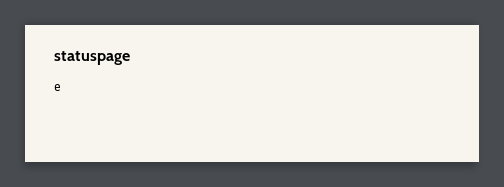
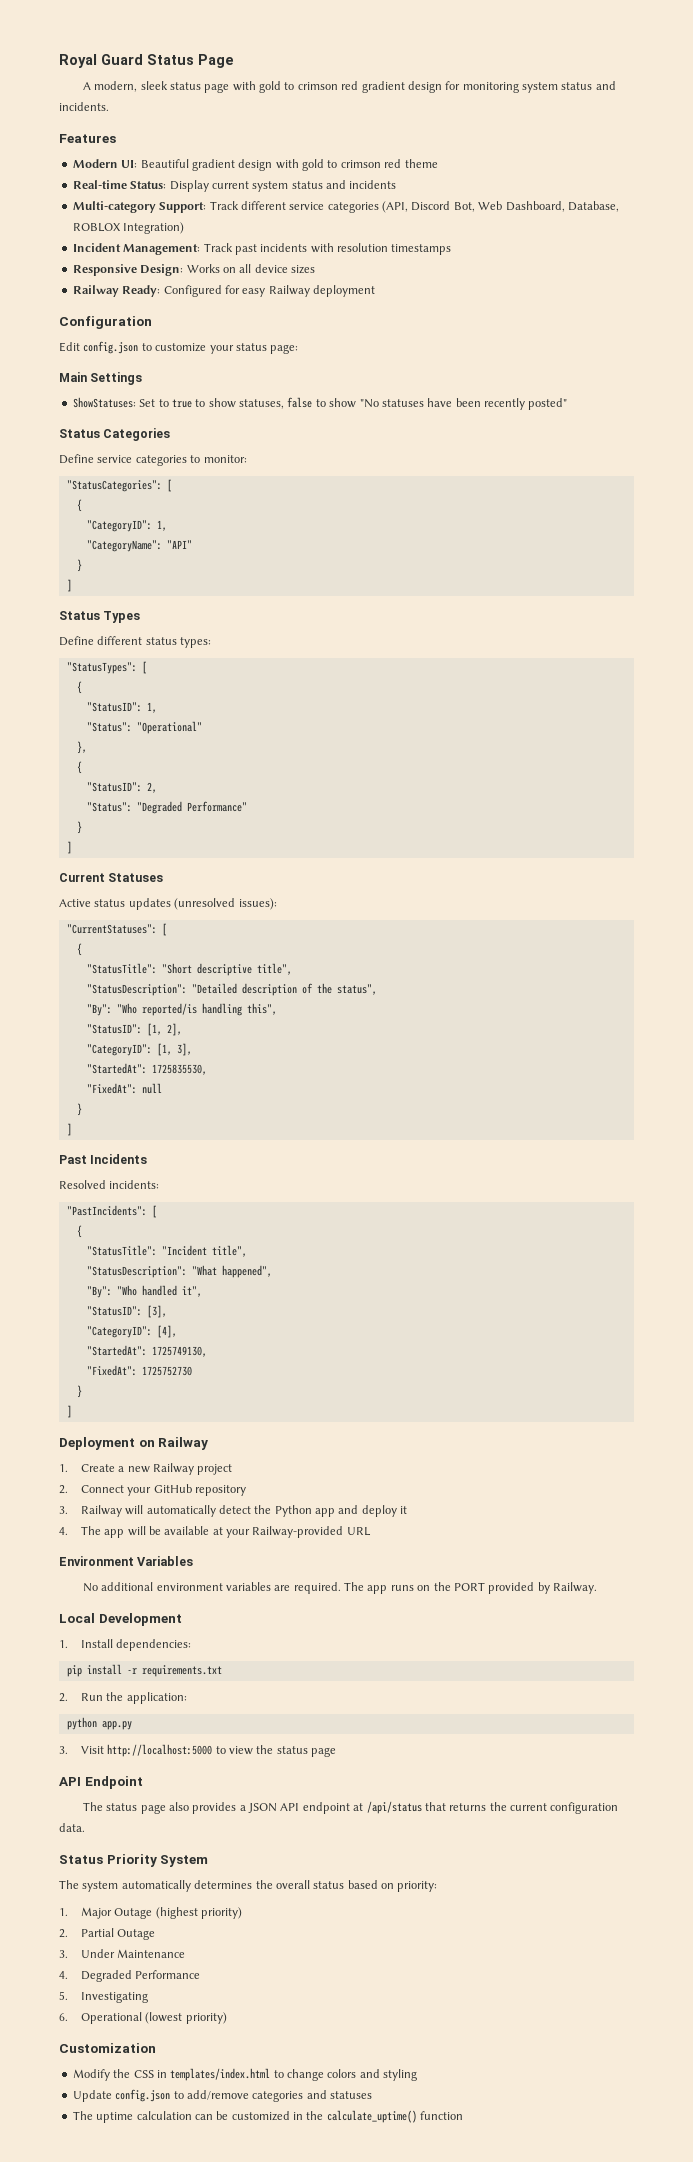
- statuspage
- e
+ Royal Guard Status Page
+ A modern, sleek status page with gold to crimson red gradient design for monitoring system status and incidents.
+ Features
+ Modern UI: Beautiful gradient design with gold to crimson red theme
+ Real-time Status: Display current system status and incidents
+ Multi-category Support: Track different service categories (API, Discord Bot, Web Dashboard, Database, ROBLOX Integration)
+ Incident Management: Track past incidents with resolution timestamps
+ Responsive Design: Works on all device sizes
+ Railway Ready: Configured for easy Railway deployment
+ Configuration
+ Edit config.json to customize your status page:
+ Main Settings
+ ShowStatuses: Set to true to show statuses, false to show "No statuses have been recently posted"
+ Status Categories
+ Define service categories to monitor:
+ "StatusCategories": [
+ {
+ "CategoryID": 1,
+ "CategoryName": "API"
+ }
+ ]
+ Status Types
+ Define different status types:
+ "StatusTypes": [
+ {
+ "StatusID": 1,
+ "Status": "Operational"
+ },
+ {
+ "StatusID": 2,
+ "Status": "Degraded Performance"
+ }
+ ]
+ Current Statuses
+ Active status updates (unresolved issues):
+ "CurrentStatuses": [
+ {
+ "StatusTitle": "Short descriptive title",
+ "StatusDescription": "Detailed description of the status",
+ "By": "Who reported/is handling this",
+ "StatusID": [1, 2],
+ "CategoryID": [1, 3],
+ "StartedAt": 1725835530,
+ "FixedAt": null
+ }
+ ]
+ Past Incidents
+ Resolved incidents:
+ "PastIncidents": [
+ {
+ "StatusTitle": "Incident title",
+ "StatusDescription": "What happened",
+ "By": "Who handled it",
+ "StatusID": [3],
+ "CategoryID": [4],
+ "StartedAt": 1725749130,
+ "FixedAt": 1725752730
+ }
+ ]
+ Deployment on Railway
+ 1. Create a new Railway project
+ 2. Connect your GitHub repository
+ 3. Railway will automatically detect the Python app and deploy it
+ 4. The app will be available at your Railway-provided URL
+ Environment Variables
+ No additional environment variables are required. The app runs on the PORT provided by Railway.
+ Local Development
+ 1. Install dependencies:
+ pip install -r requirements.txt
+ 2. Run the application:
+ python app.py
+ 3. Visit http://localhost:5000 to view the status page
+ API Endpoint
+ The status page also provides a JSON API endpoint at /api/status that returns the current configuration data.
+ Status Priority System
+ The system automatically determines the overall status based on priority:
+ 1. Major Outage (highest priority)
+ 2. Partial Outage
+ 3. Under Maintenance
+ 4. Degraded Performance
+ 5. Investigating
+ 6. Operational (lowest priority)
+ Customization
+ Modify the CSS in templates/index.html to change colors and styling
+ Update config.json to add/remove categories and statuses
+ The uptime calculation can be customized in the calculate_uptime() function

